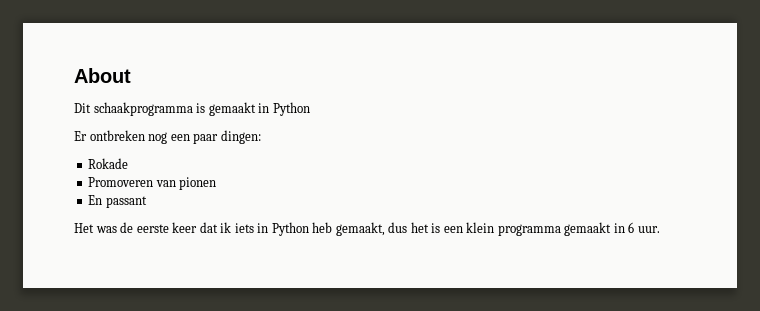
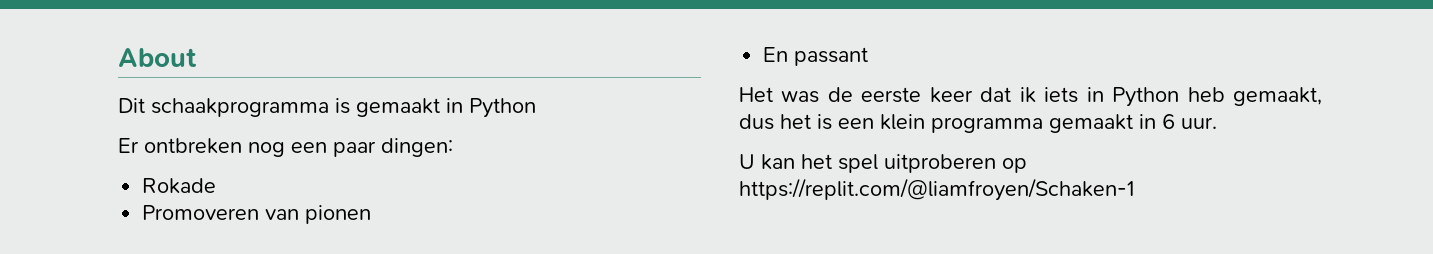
+ U kan het spel uitproberen op https://replit.com/@liamfroyen/Schaken-1

